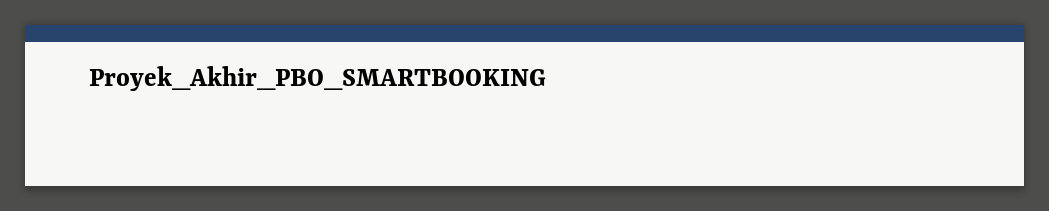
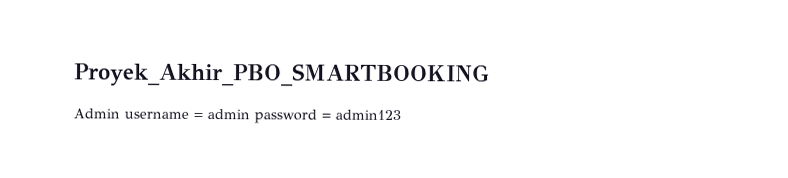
+ Admin username = admin password = admin123

